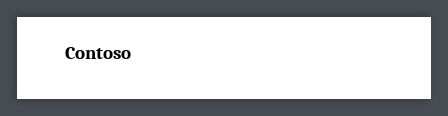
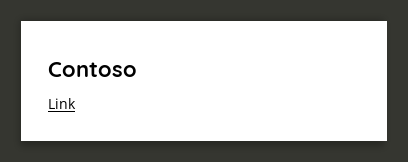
+ Link

